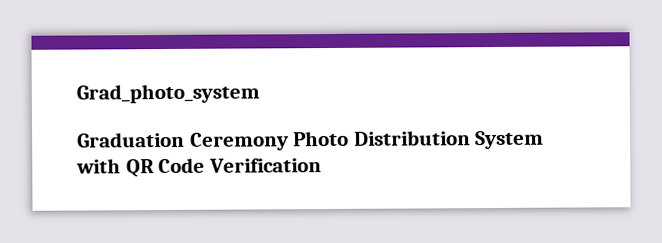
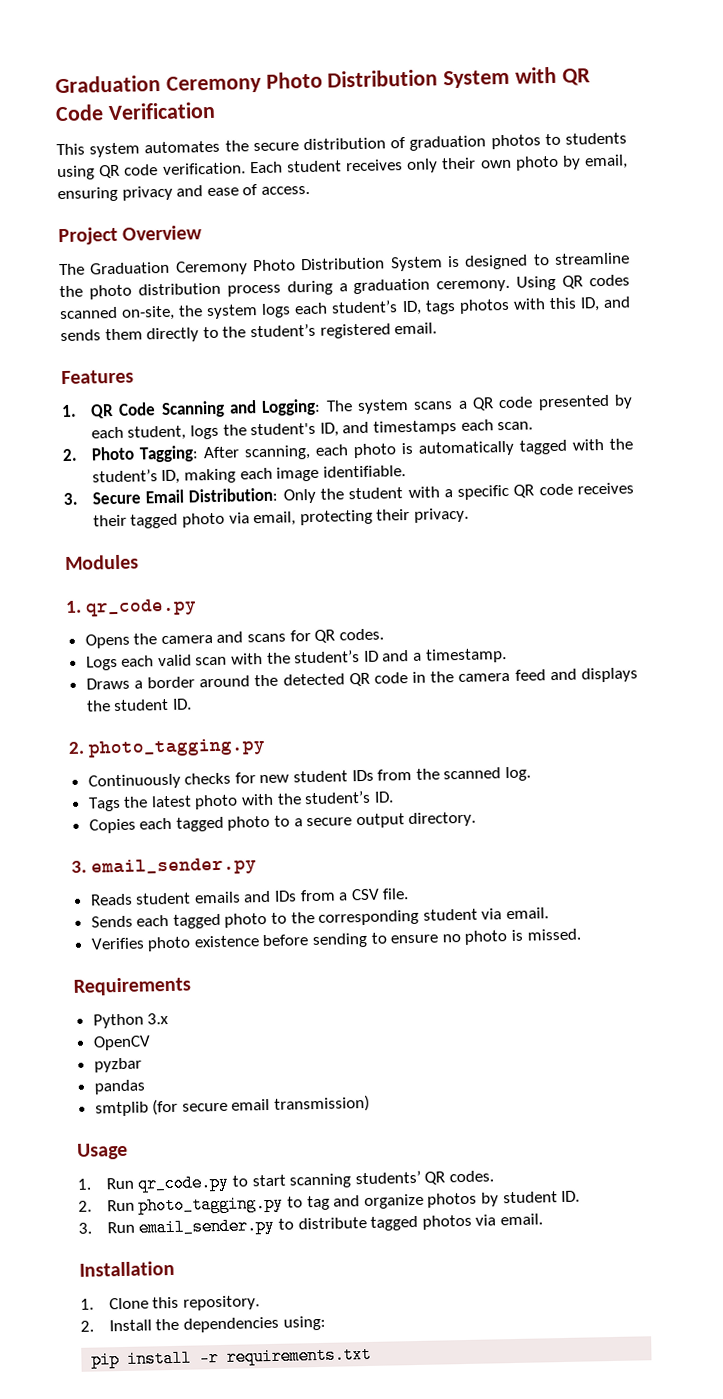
- Grad_photo_system
+ This system automates the secure distribution of graduation photos to students using QR code verification. Each student receives only their own photo by email, ensuring privacy and ease of access.
+ Project Overview
+ The Graduation Ceremony Photo Distribution System is designed to streamline the photo distribution process during a graduation ceremony. Using QR codes scanned on-site, the system logs each student’s ID, tags photos with this ID, and sends them directly to the student’s registered email.
+ Features
+ 1. QR Code Scanning and Logging: The system scans a QR code presented by each student, logs the student's ID, and timestamps each scan.
+ 2. Photo Tagging: After scanning, each photo is automatically tagged with the student’s ID, making each image identifiable.
+ 3. Secure Email Distribution: Only the student with a specific QR code receives their tagged photo via email, protecting their privacy.
+ Modules
+ 1. qr_code.py
+ Opens the camera and scans for QR codes.
+ Logs each valid scan with the student’s ID and a timestamp.
+ Draws a border around the detected QR code in the camera feed and displays the student ID.
+ 2. photo_tagging.py
+ Continuously checks for new student IDs from the scanned log.
+ Tags the latest photo with the student’s ID.
+ Copies each tagged photo to a secure output directory.
+ 3. email_sender.py
+ Reads student emails and IDs from a CSV file.
+ Sends each tagged photo to the corresponding student via email.
+ Verifies photo existence before sending to ensure no photo is missed.
+ Requirements
+ Python 3.x
+ OpenCV
+ pyzbar
+ pandas
+ smtplib (for secure email transmission)
+ Usage
+ 1. Run qr_code.py to start scanning students’ QR codes.
+ 2. Run photo_tagging.py to tag and organize photos by student ID.
+ 3. Run email_sender.py to distribute tagged photos via email.
+ Installation
+ 1. Clone this repository.
+ 2. Install the dependencies using:
+ pip install -r requirements.txt

